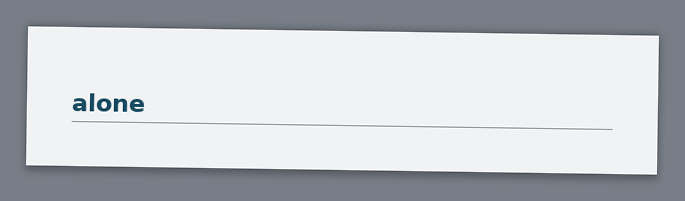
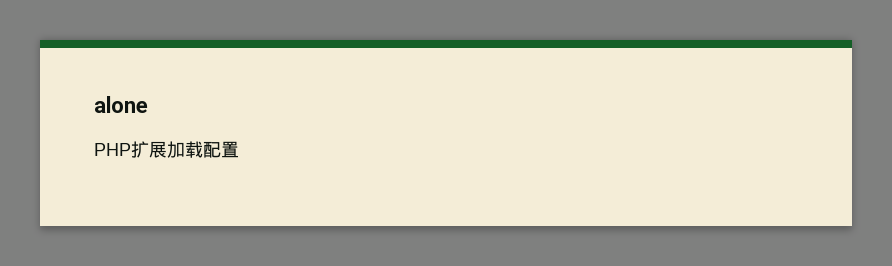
+ PHP扩展加载配置

